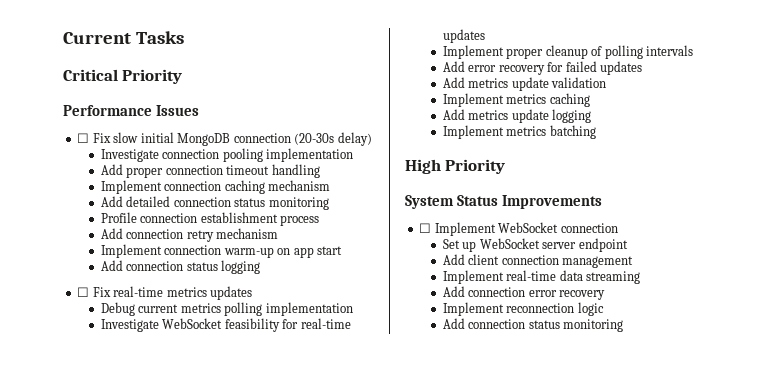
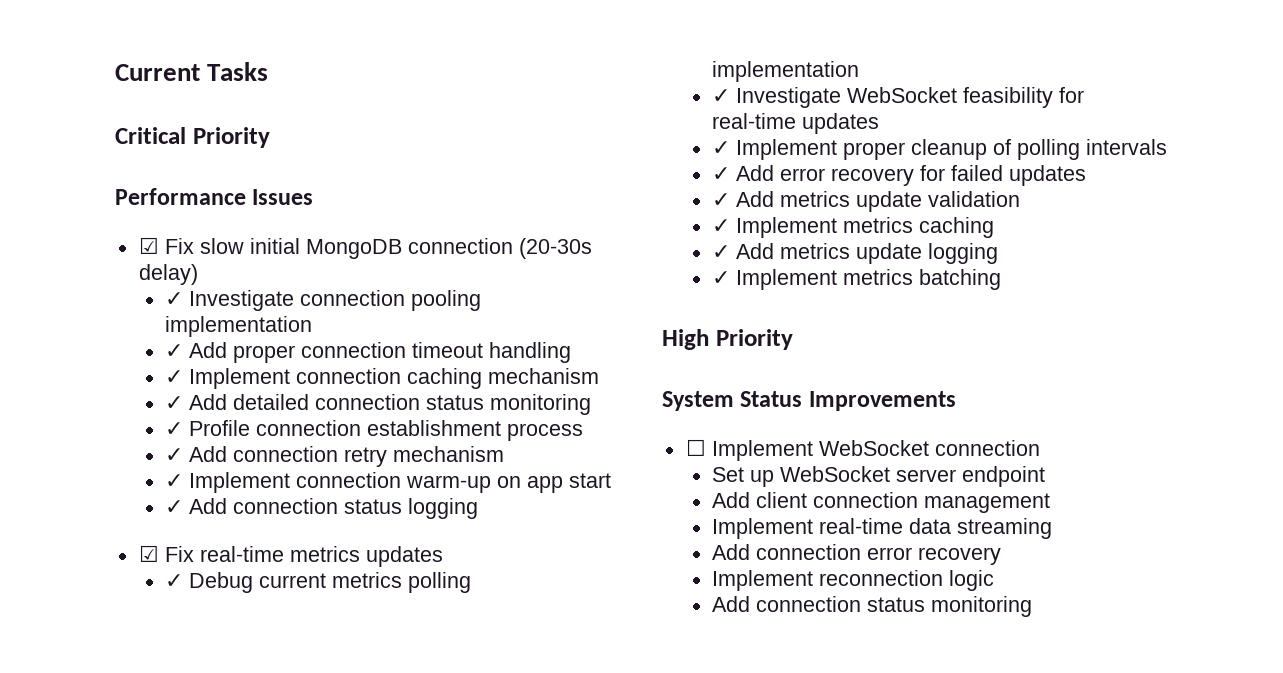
- ☐ Fix slow initial MongoDB connection (20-30s delay)
+ ☑ Fix slow initial MongoDB connection (20-30s delay)
- Investigate connection pooling implementation
+ ✓ Investigate connection pooling implementation
- Add proper connection timeout handling
+ ✓ Add proper connection timeout handling
- Implement connection caching mechanism
+ ✓ Implement connection caching mechanism
- Add detailed connection status monitoring
+ ✓ Add detailed connection status monitoring
- Profile connection establishment process
+ ✓ Profile connection establishment process
- Add connection retry mechanism
+ ✓ Add connection retry mechanism
- Implement connection warm-up on app start
+ ✓ Implement connection warm-up on app start
- Add connection status logging
+ ✓ Add connection status logging
- ☐ Fix real-time metrics updates
+ ☑ Fix real-time metrics updates
- Debug current metrics polling implementation
+ ✓ Debug current metrics polling implementation
- Investigate WebSocket feasibility for real-time updates
+ ✓ Investigate WebSocket feasibility for real-time updates
- Implement proper cleanup of polling intervals
+ ✓ Implement proper cleanup of polling intervals
- Add error recovery for failed updates
+ ✓ Add error recovery for failed updates
- Add metrics update validation
+ ✓ Add metrics update validation
- Implement metrics caching
+ ✓ Implement metrics caching
- Add metrics update logging
+ ✓ Add metrics update logging
- Implement metrics batching
+ ✓ Implement metrics batching

